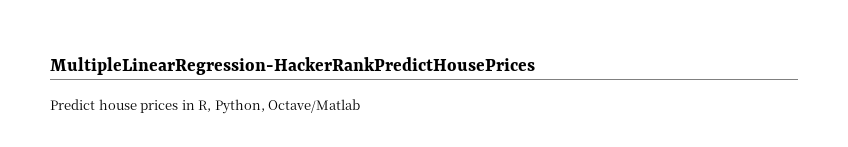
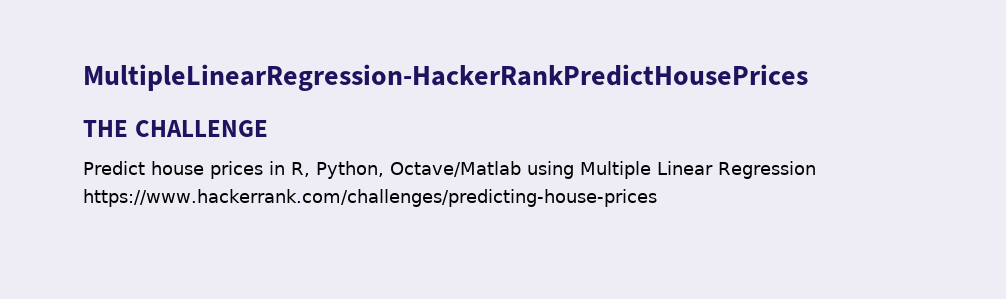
+ THE CHALLENGE
- Predict house prices in R, Python, Octave/Matlab
+ Predict house prices in R, Python, Octave/Matlab using Multiple Linear Regression https://www.hackerrank.com/challenges/predicting-house-prices

